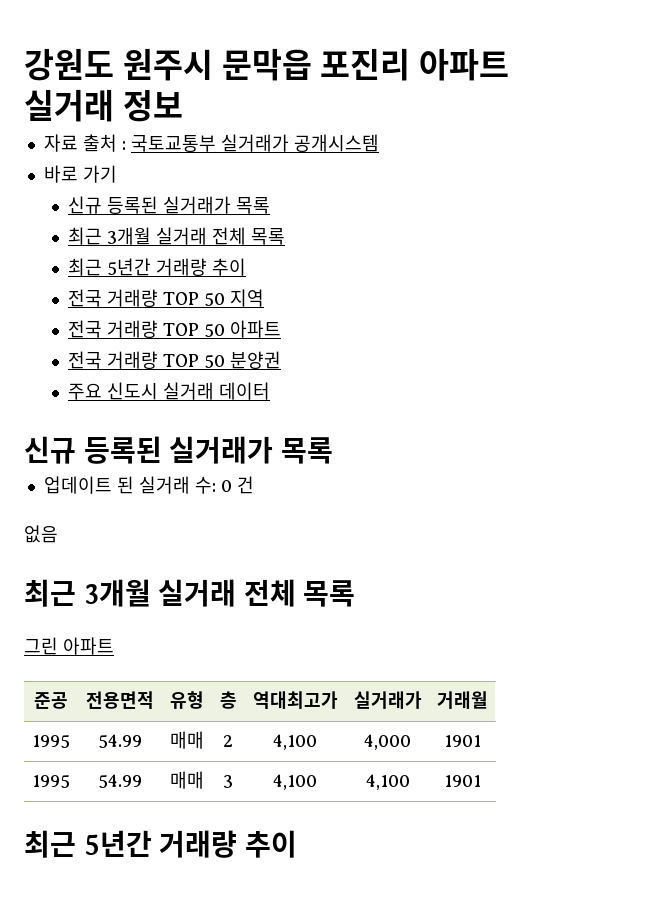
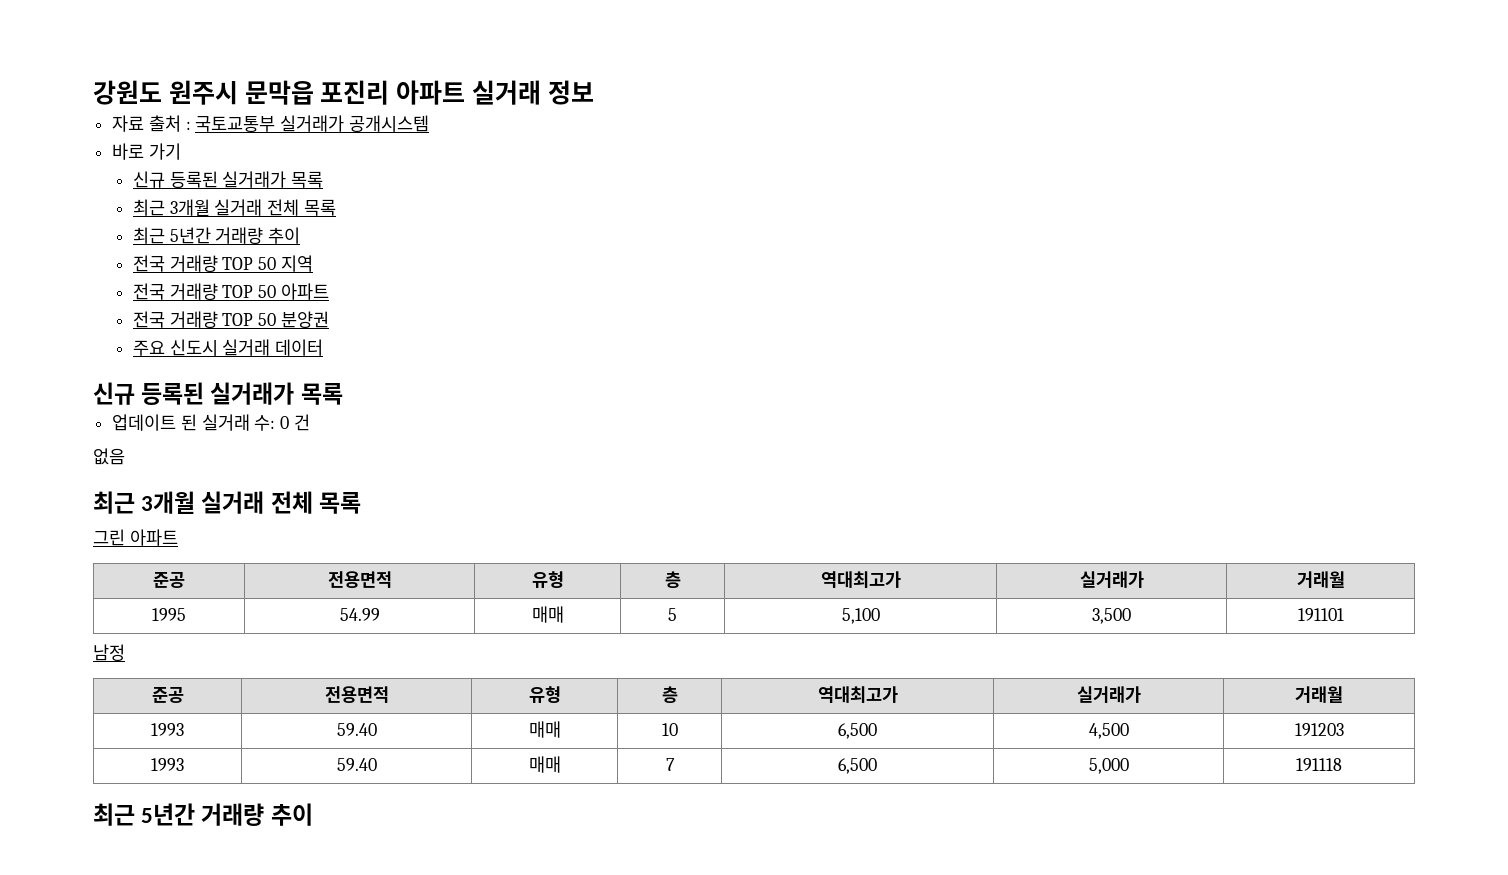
- 1995 | 54.99 | 매매 | 2 | 4,100 | 4,000 | 1901
- 1995 | 54.99 | 매매 | 3 | 4,100 | 4,100 | 1901
+ 1995 | 54.99 | 매매 | 5 | 5,100 | 3,500 | 191101
+ 남정
+ 준공 | 전용면적 | 유형 | 층 | 역대최고가 | 실거래가 | 거래월
+ 1993 | 59.40 | 매매 | 10 | 6,500 | 4,500 | 191203
+ 1993 | 59.40 | 매매 | 7 | 6,500 | 5,000 | 191118

